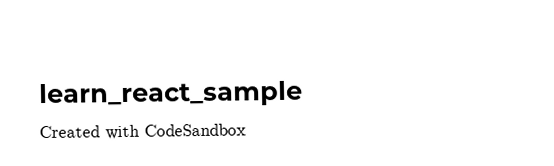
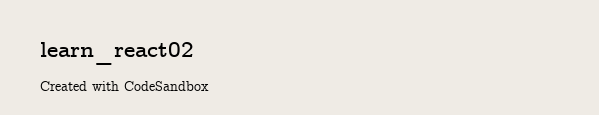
- learn_react_sample
+ learn_react02

